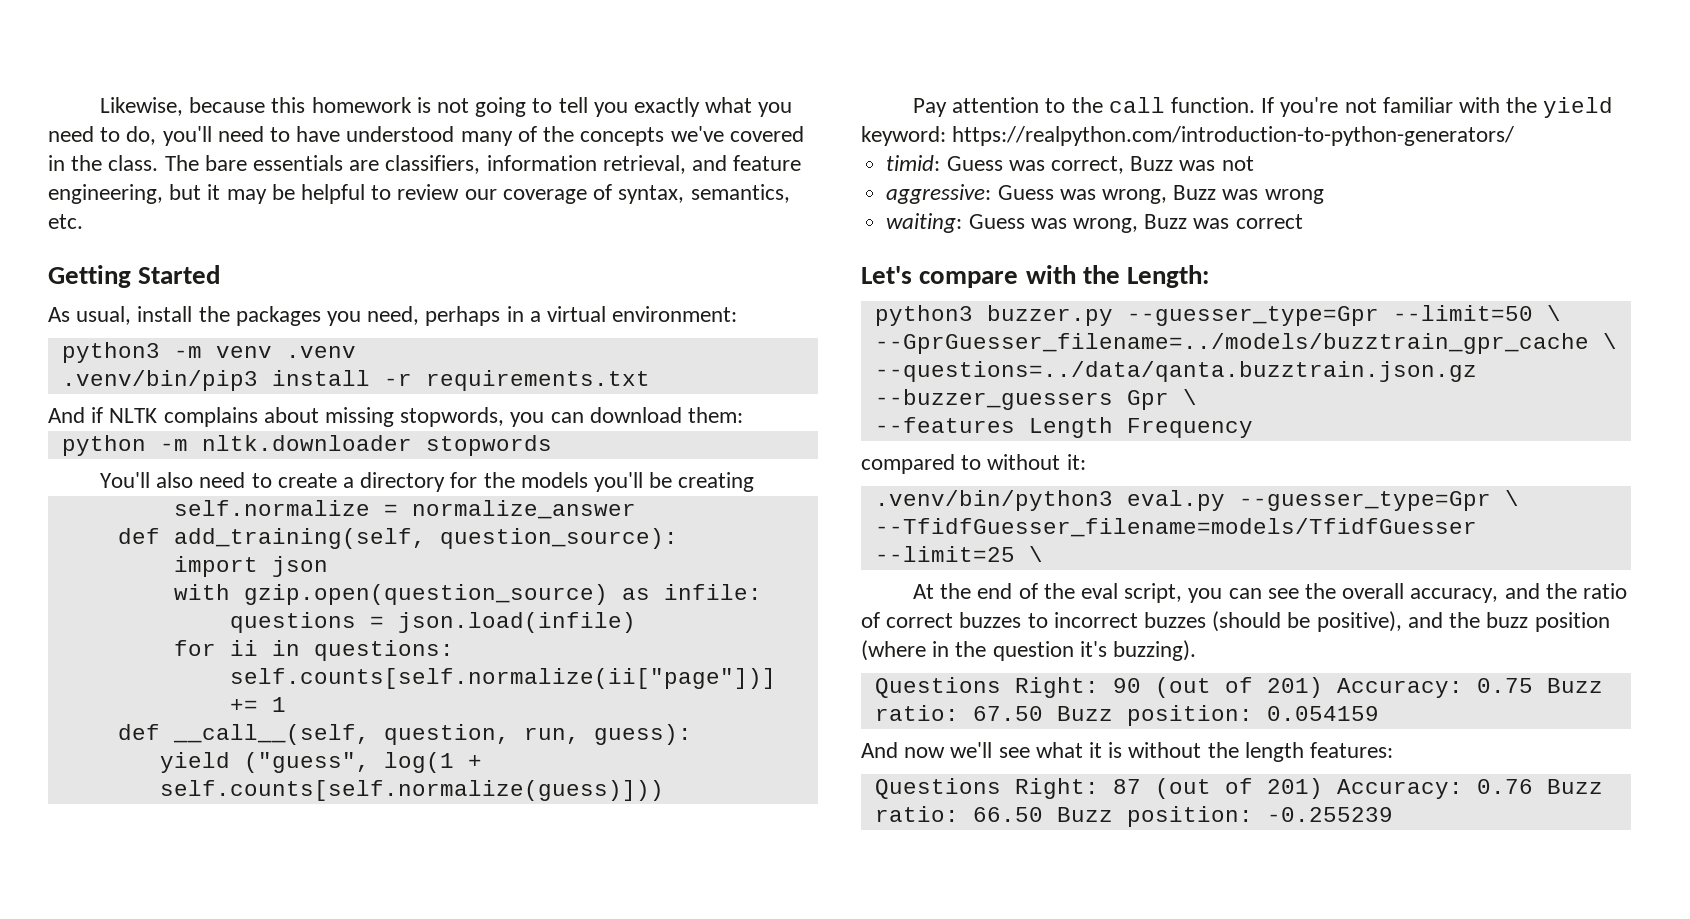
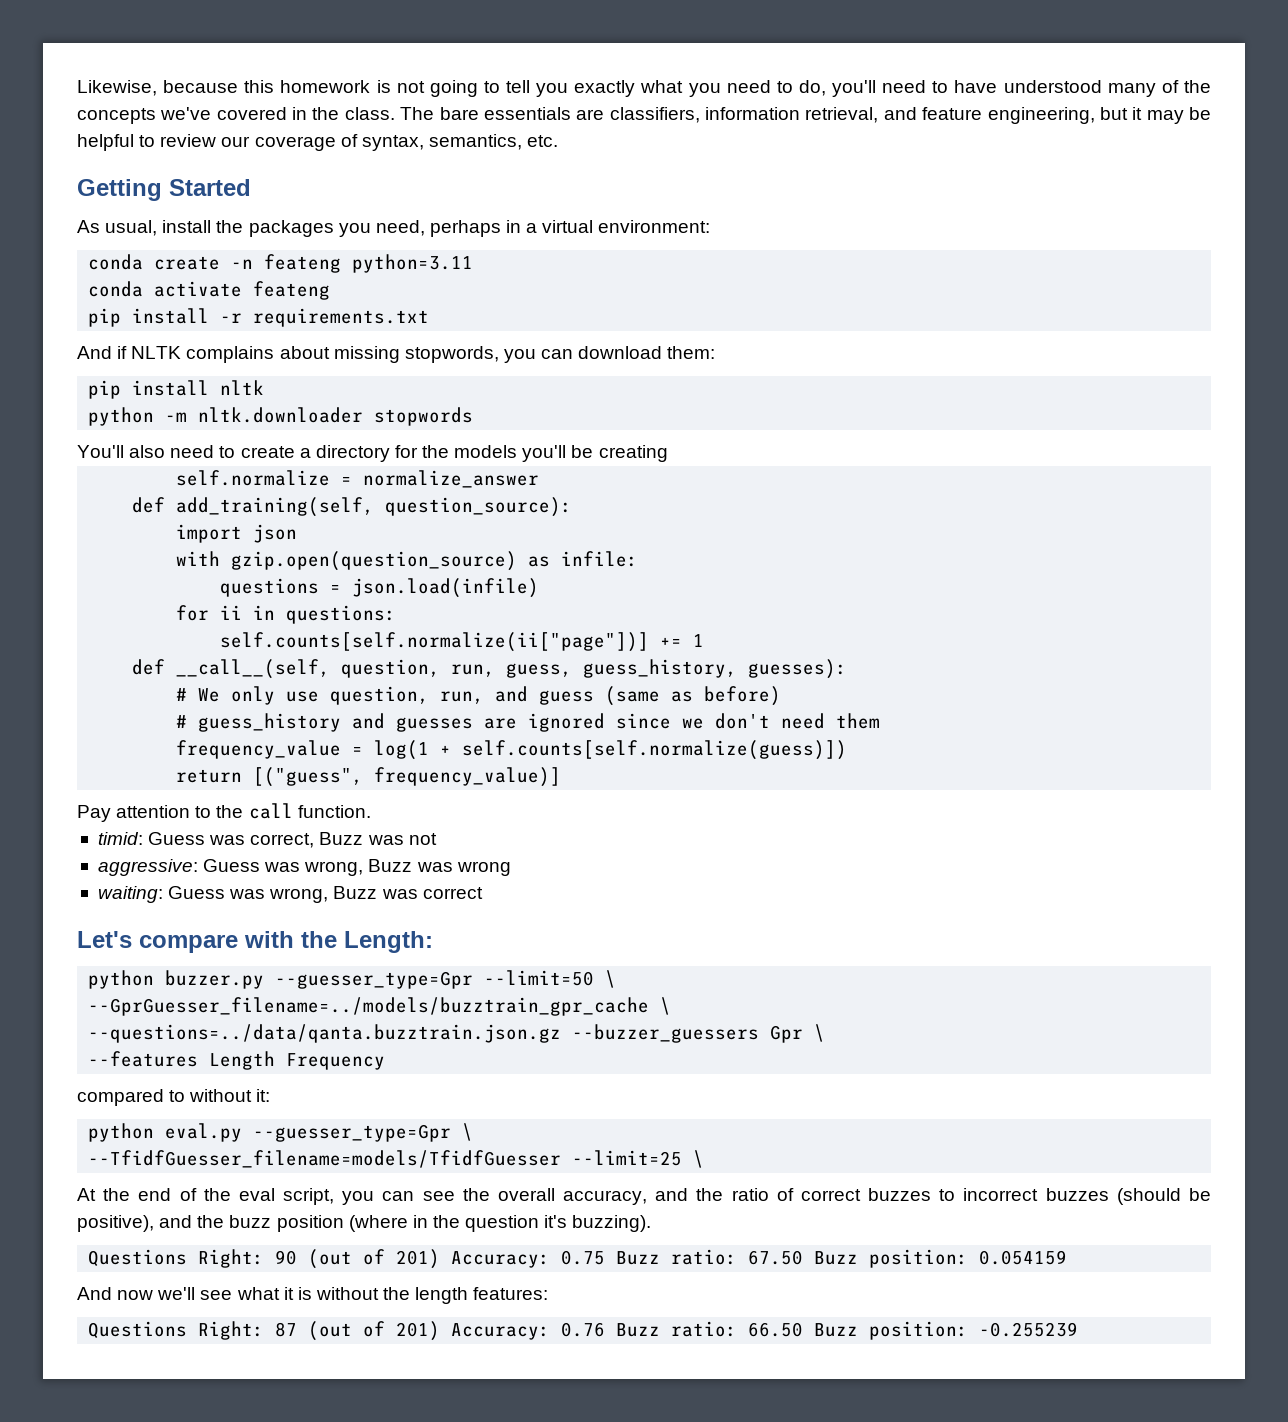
- python3 -m venv .venv
- .venv/bin/pip3 install -r requirements.txt
+ conda create -n feateng python=3.11
+ conda activate feateng
+ pip install -r requirements.txt
+ pip install nltk
- def __call__(self, question, run, guess):
- yield ("guess", log(1 + self.counts[self.normalize(guess)]))
+ def __call__(self, question, run, guess, guess_history, guesses):
+ # We only use question, run, and guess (same as before)
+ # guess_history and guesses are ignored since we don't need them
+ frequency_value = log(1 + self.counts[self.normalize(guess)])
+ return [("guess", frequency_value)]
- If you're not familiar with the yield keyword: https://realpython.com/introduction-to-python-generators/
- python3 buzzer.py --guesser_type=Gpr --limit=50 \
+ python buzzer.py --guesser_type=Gpr --limit=50 \
- .venv/bin/python3 eval.py --guesser_type=Gpr \
+ python eval.py --guesser_type=Gpr \

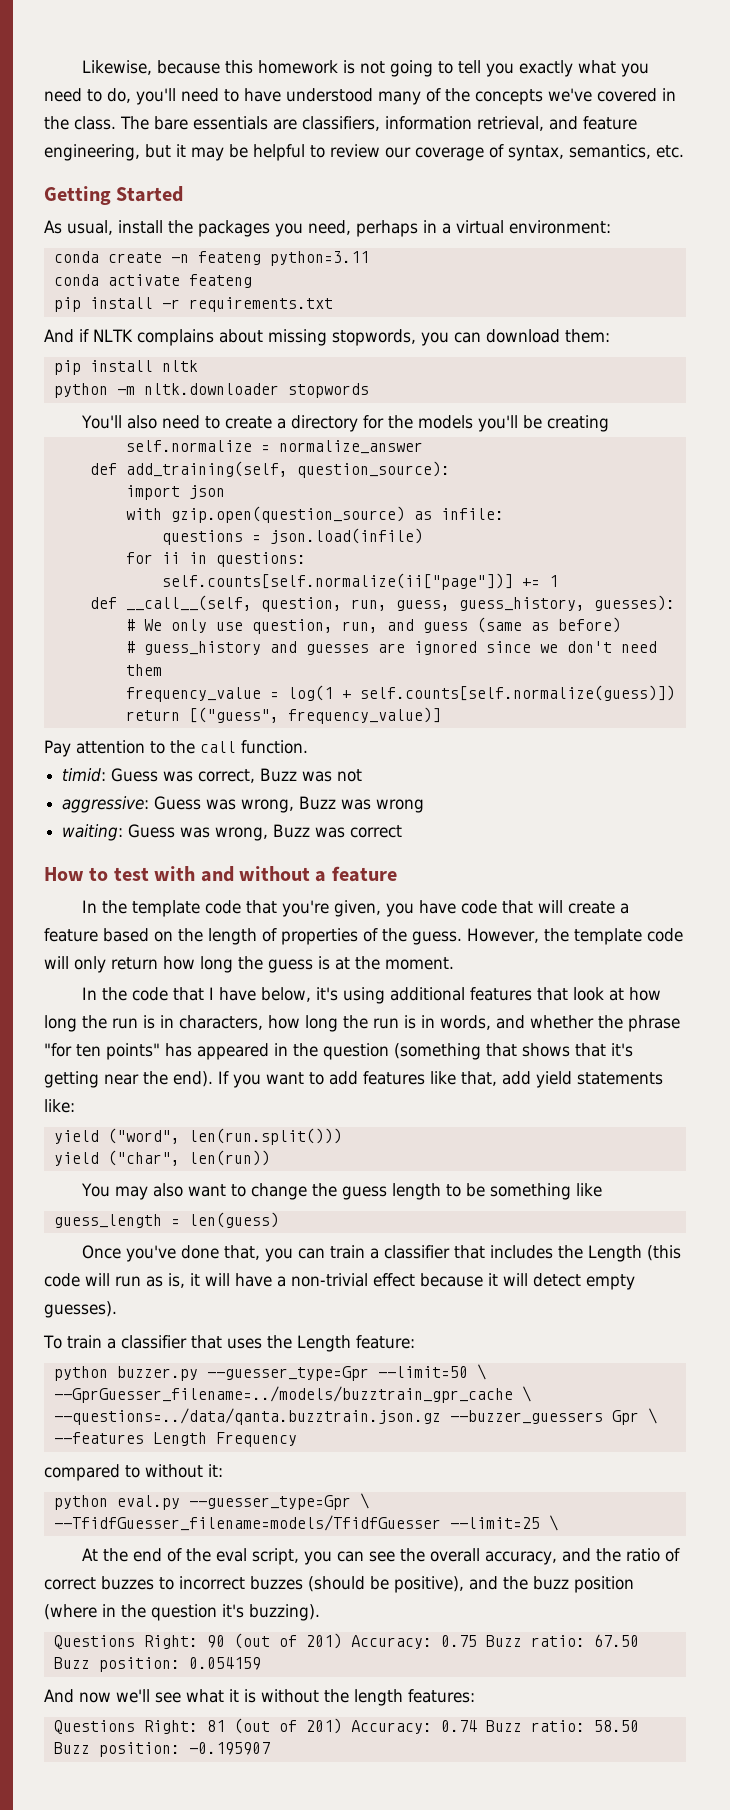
- Let's compare with the Length:
+ How to test with and without a feature
+ In the template code that you're given, you have code that will create a feature based on the length of properties of the guess. However, the template code will only return how long the guess is at the moment.
+ In the code that I have below, it's using additional features that look at how long the run is in characters, how long the run is in words, and whether the phrase "for ten points" has appeared in the question (something that shows that it's getting near the end). If you want to add features like that, add yield statements like:
+ yield ("word", len(run.split()))
+ yield ("char", len(run))
+ You may also want to change the guess length to be something like
+ guess_length = len(guess)
+ Once you've done that, you can train a classifier that includes the Length (this code will run as is, it will have a non-trivial effect because it will detect empty guesses).
+ To train a classifier that uses the Length feature:
- Questions Right: 87 (out of 201) Accuracy: 0.76 Buzz ratio: 66.50 Buzz position: -0.255239
+ Questions Right: 81 (out of 201) Accuracy: 0.74 Buzz ratio: 58.50 Buzz position: -0.195907

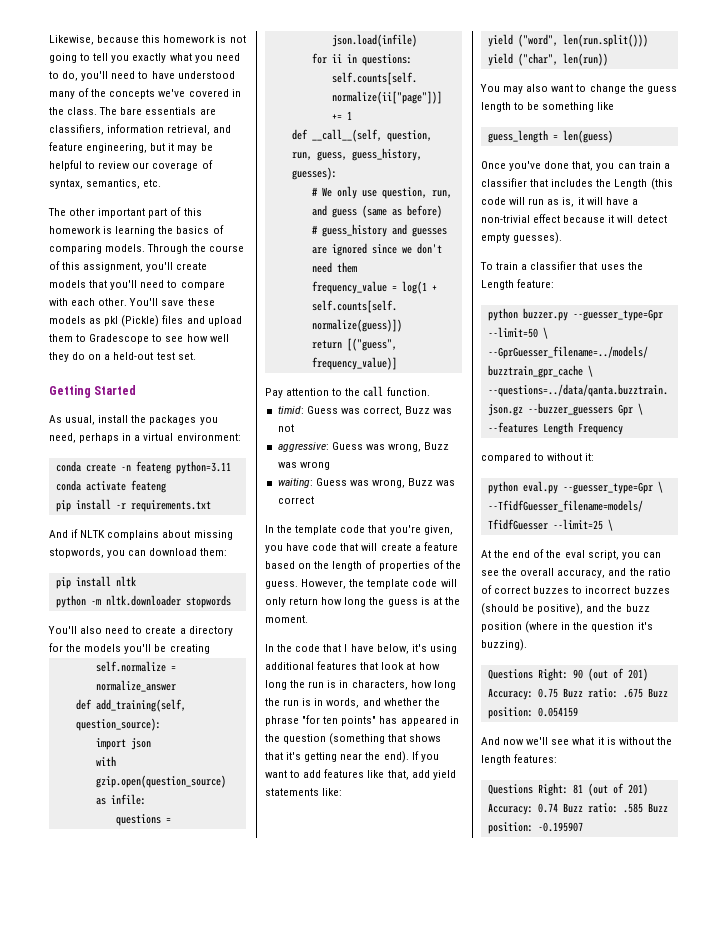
+ The other important part of this homework is learning the basics of comparing models. Through the course of this assignment, you'll create models that you'll need to compare with each other. You'll save these models as pkl (Pickle) files and upload them to Gradescope to see how well they do on a held-out test set.
- How to test with and without a feature
- Questions Right: 90 (out of 201) Accuracy: 0.75 Buzz ratio: 67.50 Buzz position: 0.054159
+ Questions Right: 90 (out of 201) Accuracy: 0.75 Buzz ratio: .675 Buzz position: 0.054159
- Questions Right: 81 (out of 201) Accuracy: 0.74 Buzz ratio: 58.50 Buzz position: -0.195907
+ Questions Right: 81 (out of 201) Accuracy: 0.74 Buzz ratio: .585 Buzz position: -0.195907

